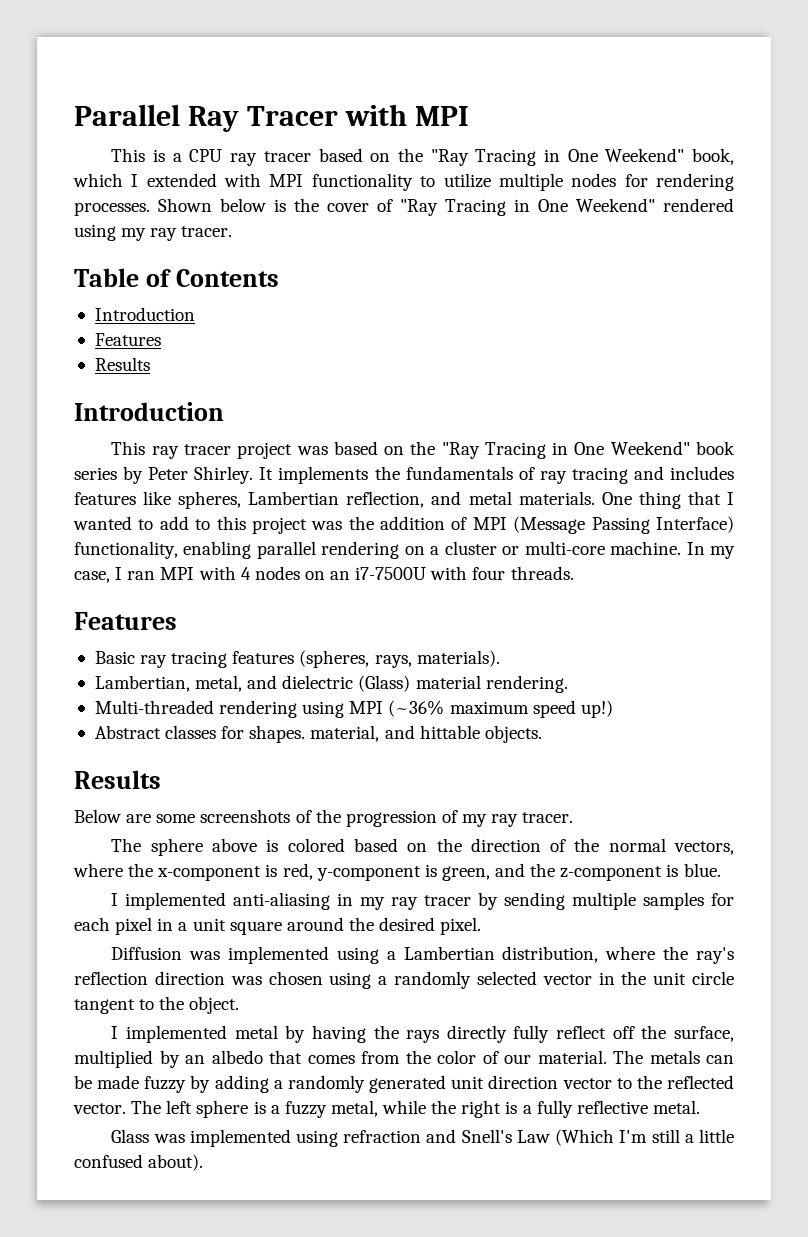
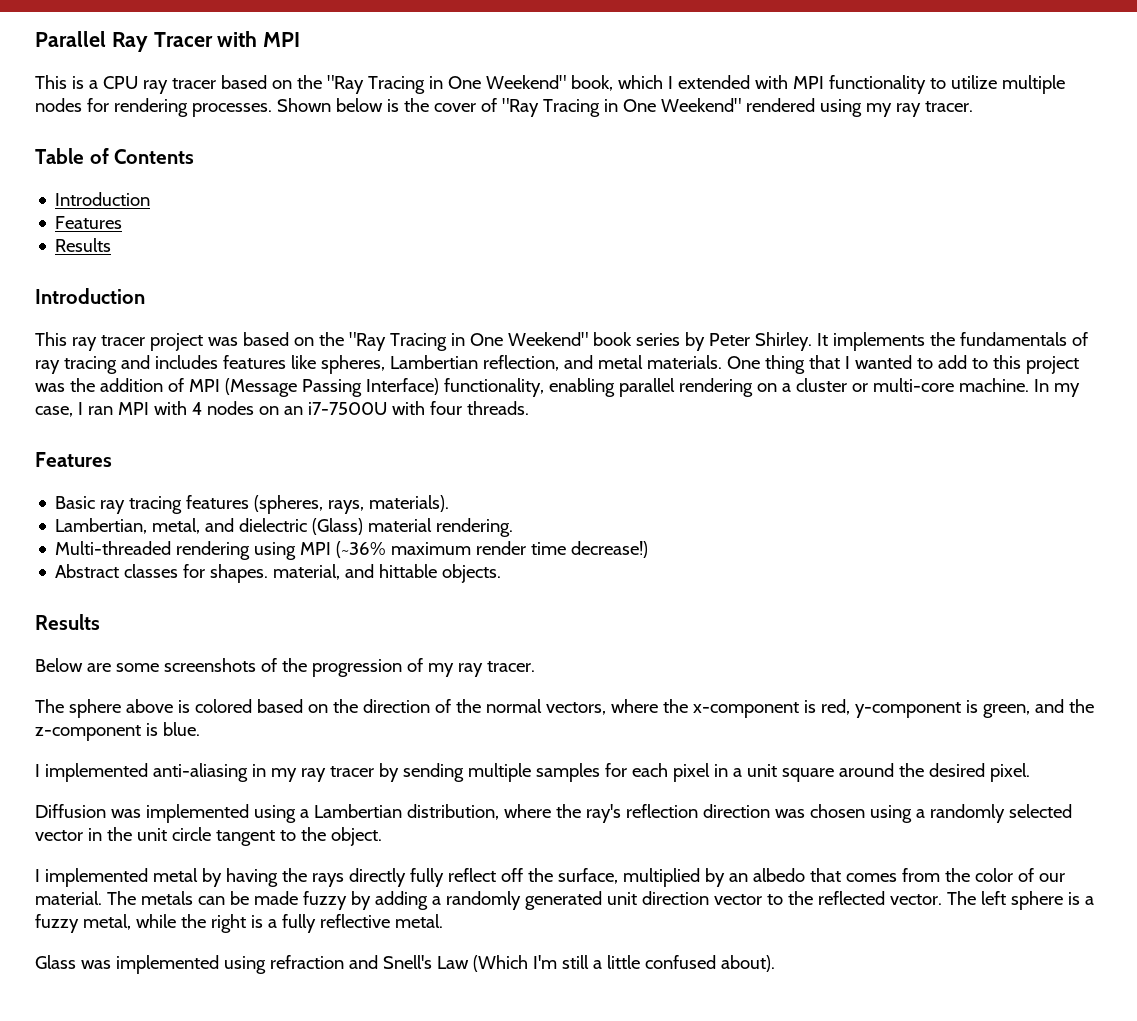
- Multi-threaded rendering using MPI (~36% maximum speed up!)
+ Multi-threaded rendering using MPI (~36% maximum render time decrease!)

